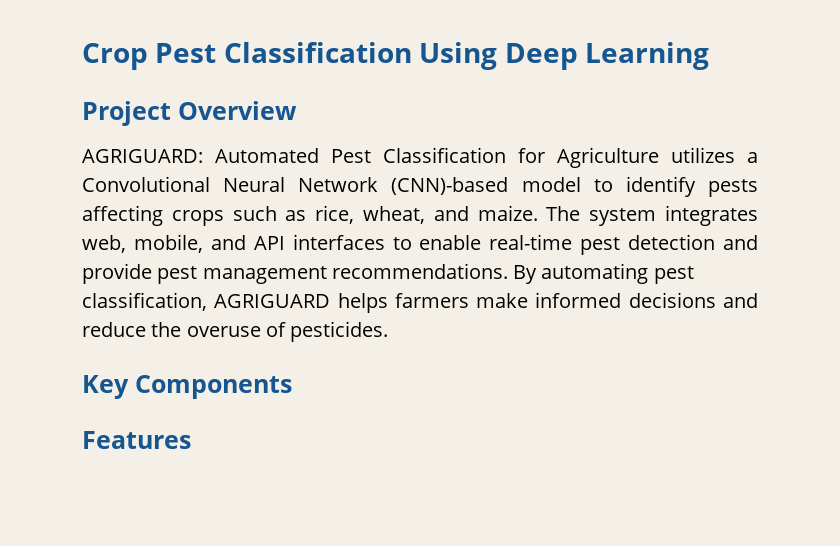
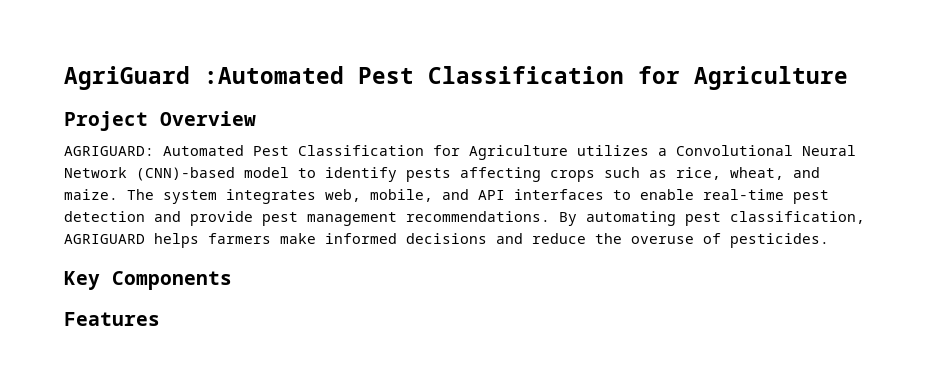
- Crop Pest Classification Using Deep Learning
+ AgriGuard :Automated Pest Classification for Agriculture

